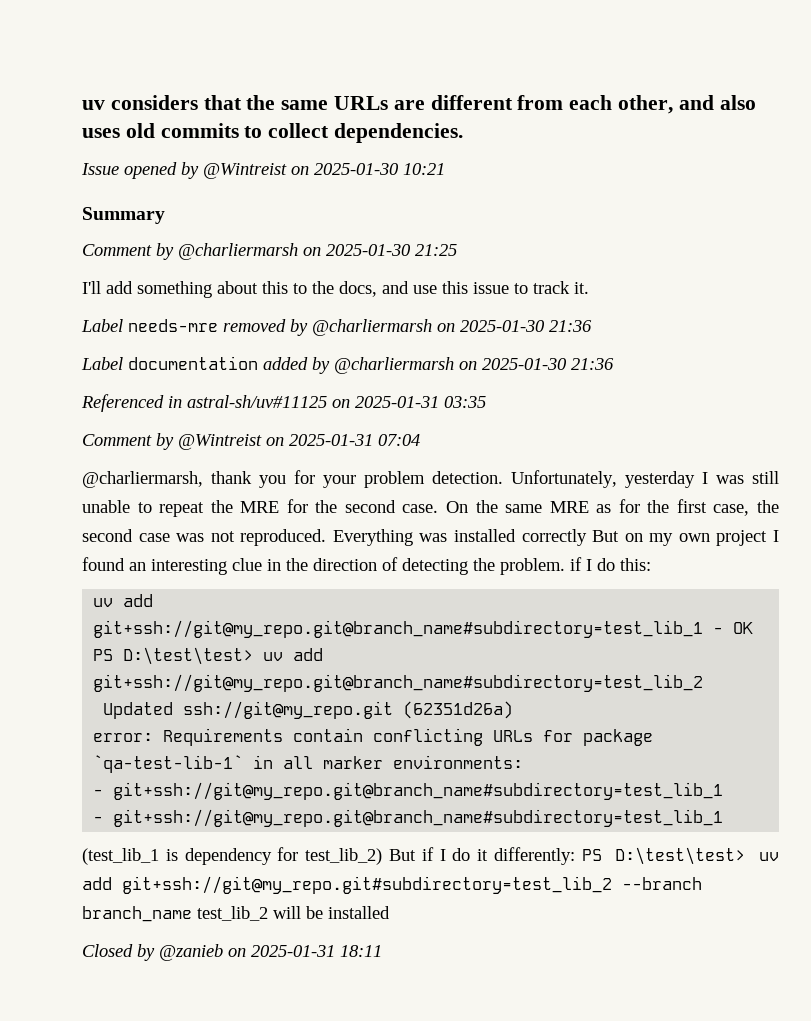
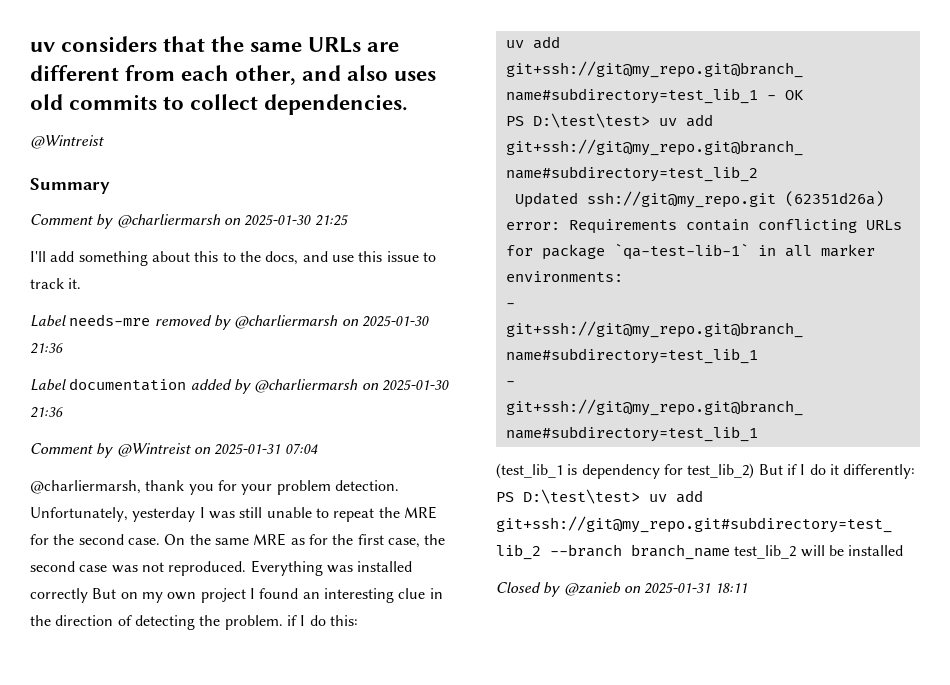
  uv considers that the same URLs are different from each other, and also uses old commits to collect dependencies.
- Issue opened by @Wintreist on 2025-01-30 10:21
+ @Wintreist
- Referenced in astral-sh/uv#11125 on 2025-01-31 03:35

